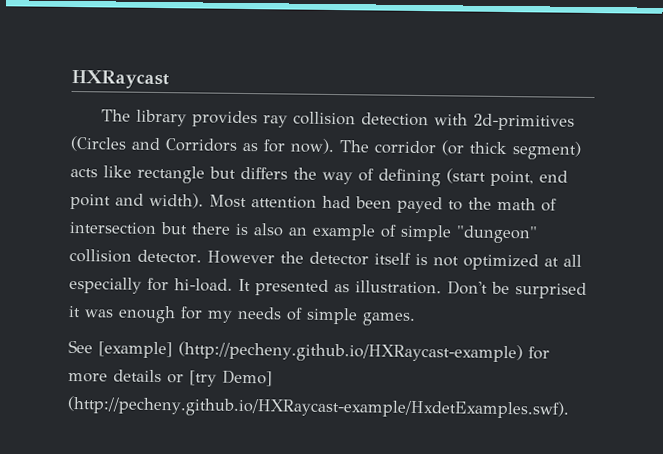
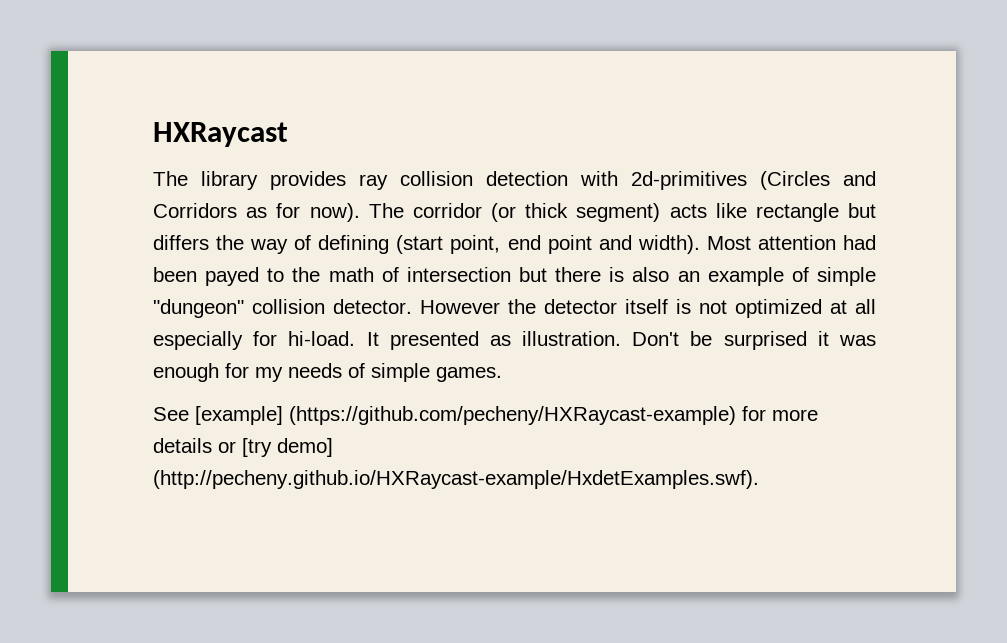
- See [example] (http://pecheny.github.io/HXRaycast-example) for more details or [try Demo] (http://pecheny.github.io/HXRaycast-example/HxdetExamples.swf).
+ See [example] (https://github.com/pecheny/HXRaycast-example) for more details or [try demo] (http://pecheny.github.io/HXRaycast-example/HxdetExamples.swf).

